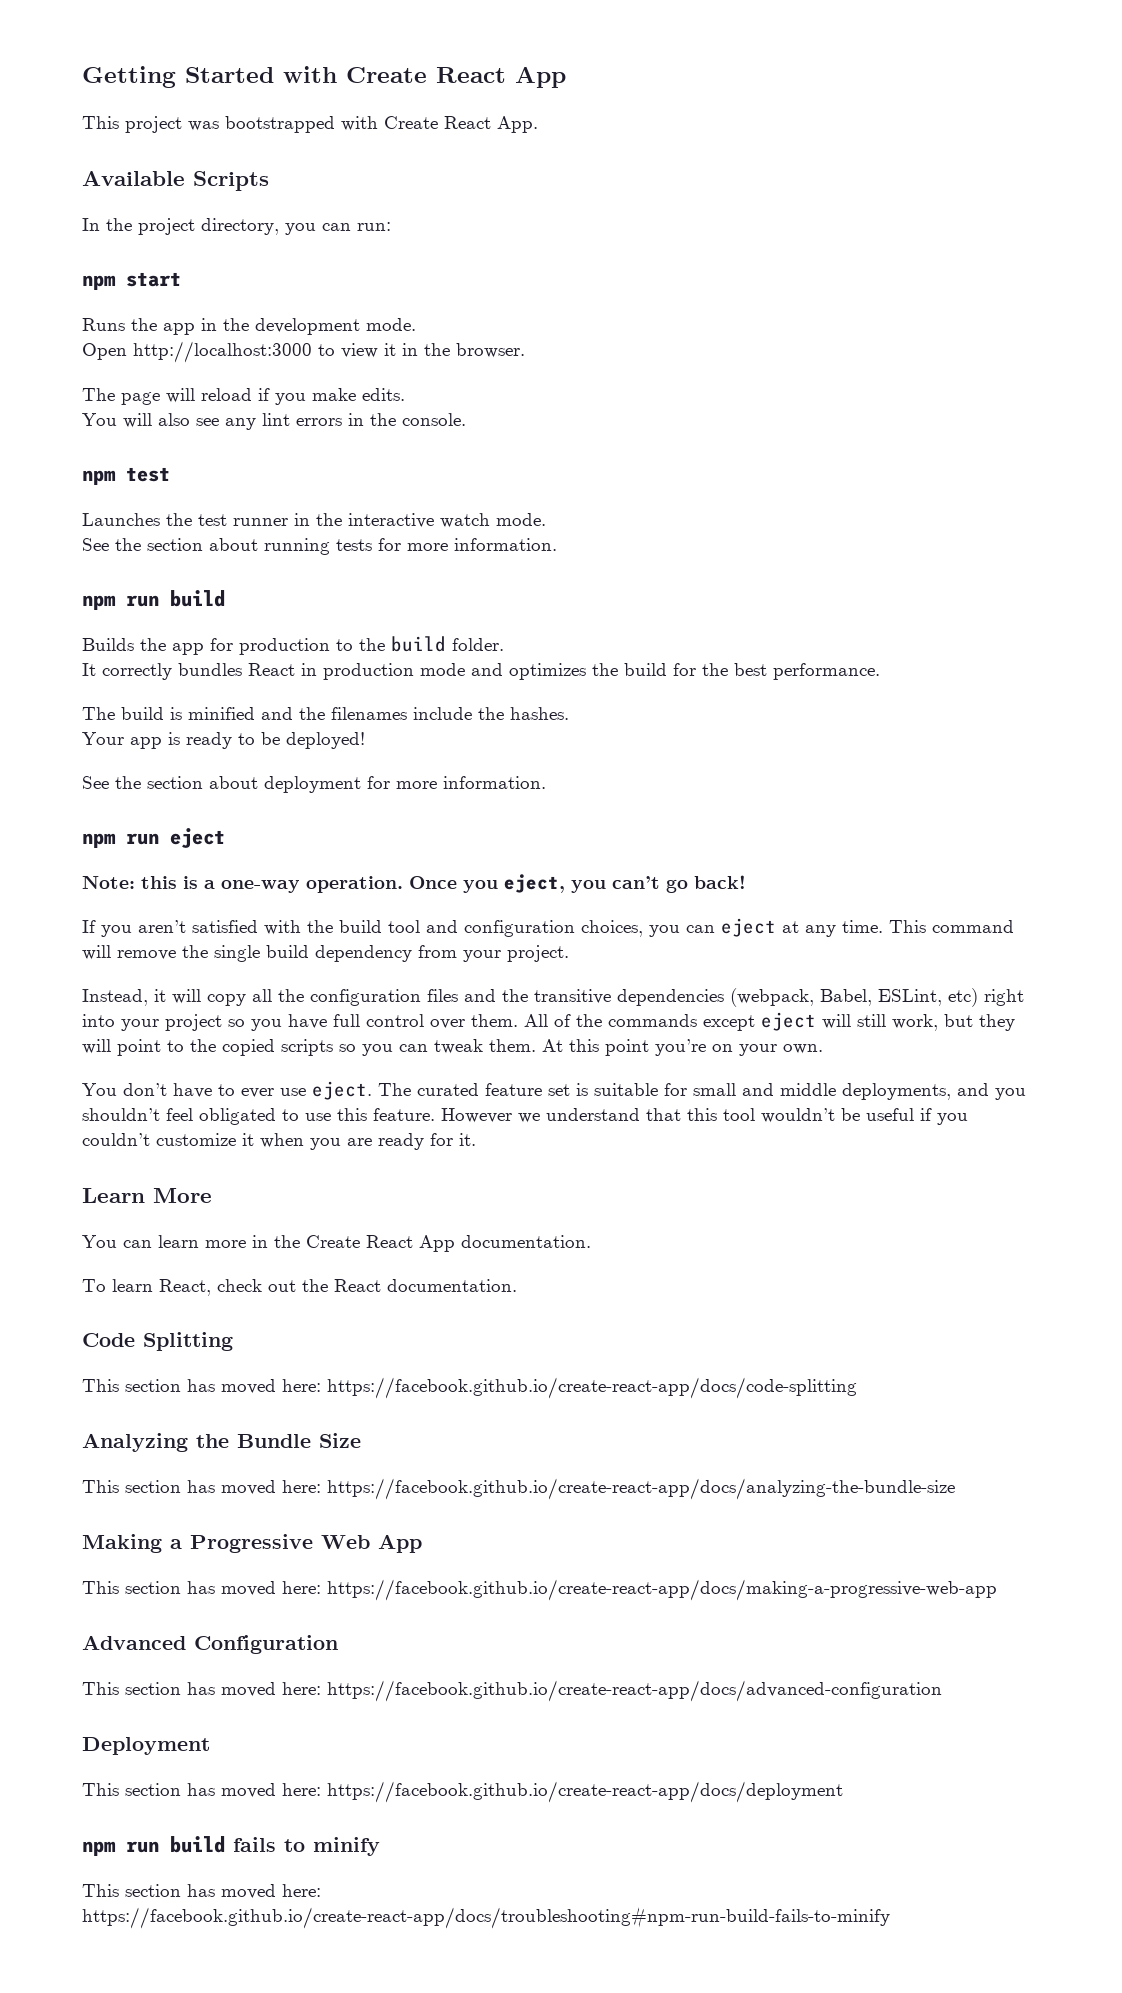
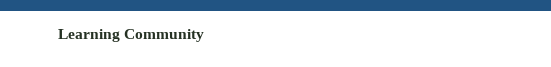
- Getting Started with Create React App
- This project was bootstrapped with Create React App.
- Available Scripts
- In the project directory, you can run:
- npm start
- Runs the app in the development mode.
- Open http://localhost:3000 to view it in the browser.
- The page will reload if you make edits.
- You will also see any lint errors in the console.
- npm test
- Launches the test runner in the interactive watch mode.
- See the section about running tests for more information.
- npm run build
- Builds the app for production to the build folder.
- It correctly bundles React in production mode and optimizes the build for the best performance.
- The build is minified and the filenames include the hashes.
- Your app is ready to be deployed!
- See the section about deployment for more information.
- npm run eject
- Note: this is a one-way operation. Once you eject, you can’t go back!
- If you aren’t satisfied with the build tool and configuration choices, you can eject at any time. This command will remove the single build dependency from your project.
- Instead, it will copy all the configuration files and the transitive dependencies (webpack, Babel, ESLint, etc) right into your project so you have full control over them. All of the commands except eject will still work, but they will point to the copied scripts so you can tweak them. At this point you’re on your own.
- You don’t have to ever use eject. The curated feature set is suitable for small and middle deployments, and you shouldn’t feel obligated to use this feature. However we understand that this tool wouldn’t be useful if you couldn’t customize it when you are ready for it.
- Learn More
- You can learn more in the Create React App documentation.
- To learn React, check out the React documentation.
- Code Splitting
- This section has moved here: https://facebook.github.io/create-react-app/docs/code-splitting
- Analyzing the Bundle Size
- This section has moved here: https://facebook.github.io/create-react-app/docs/analyzing-the-bundle-size
- Making a Progressive Web App
- This section has moved here: https://facebook.github.io/create-react-app/docs/making-a-progressive-web-app
- Advanced Configuration
- This section has moved here: https://facebook.github.io/create-react-app/docs/advanced-configuration
- Deployment
- This section has moved here: https://facebook.github.io/create-react-app/docs/deployment
- npm run build fails to minify
- This section has moved here: https://facebook.github.io/create-react-app/docs/troubleshooting#npm-run-build-fails-to-minify
+ Learning Community

